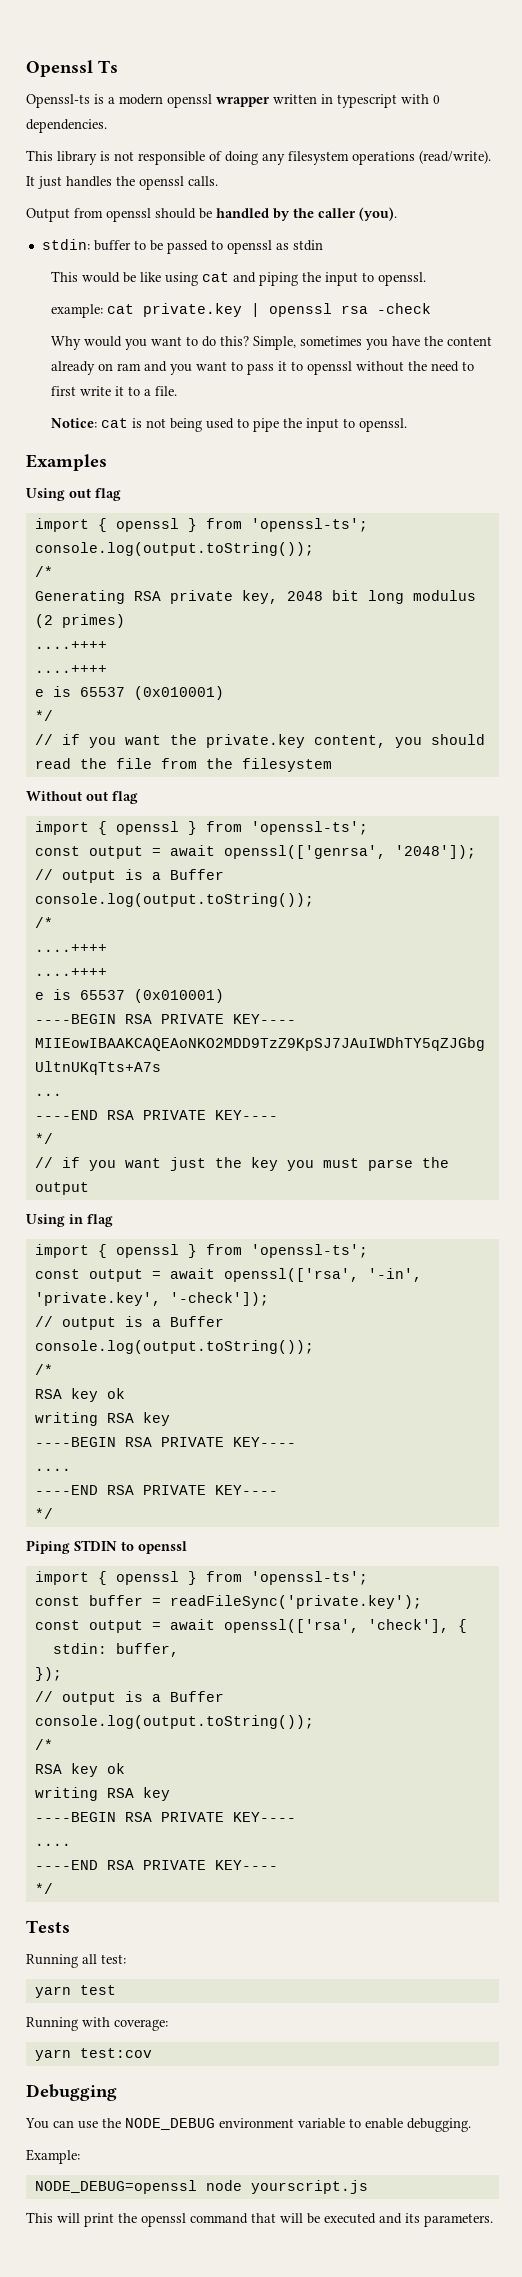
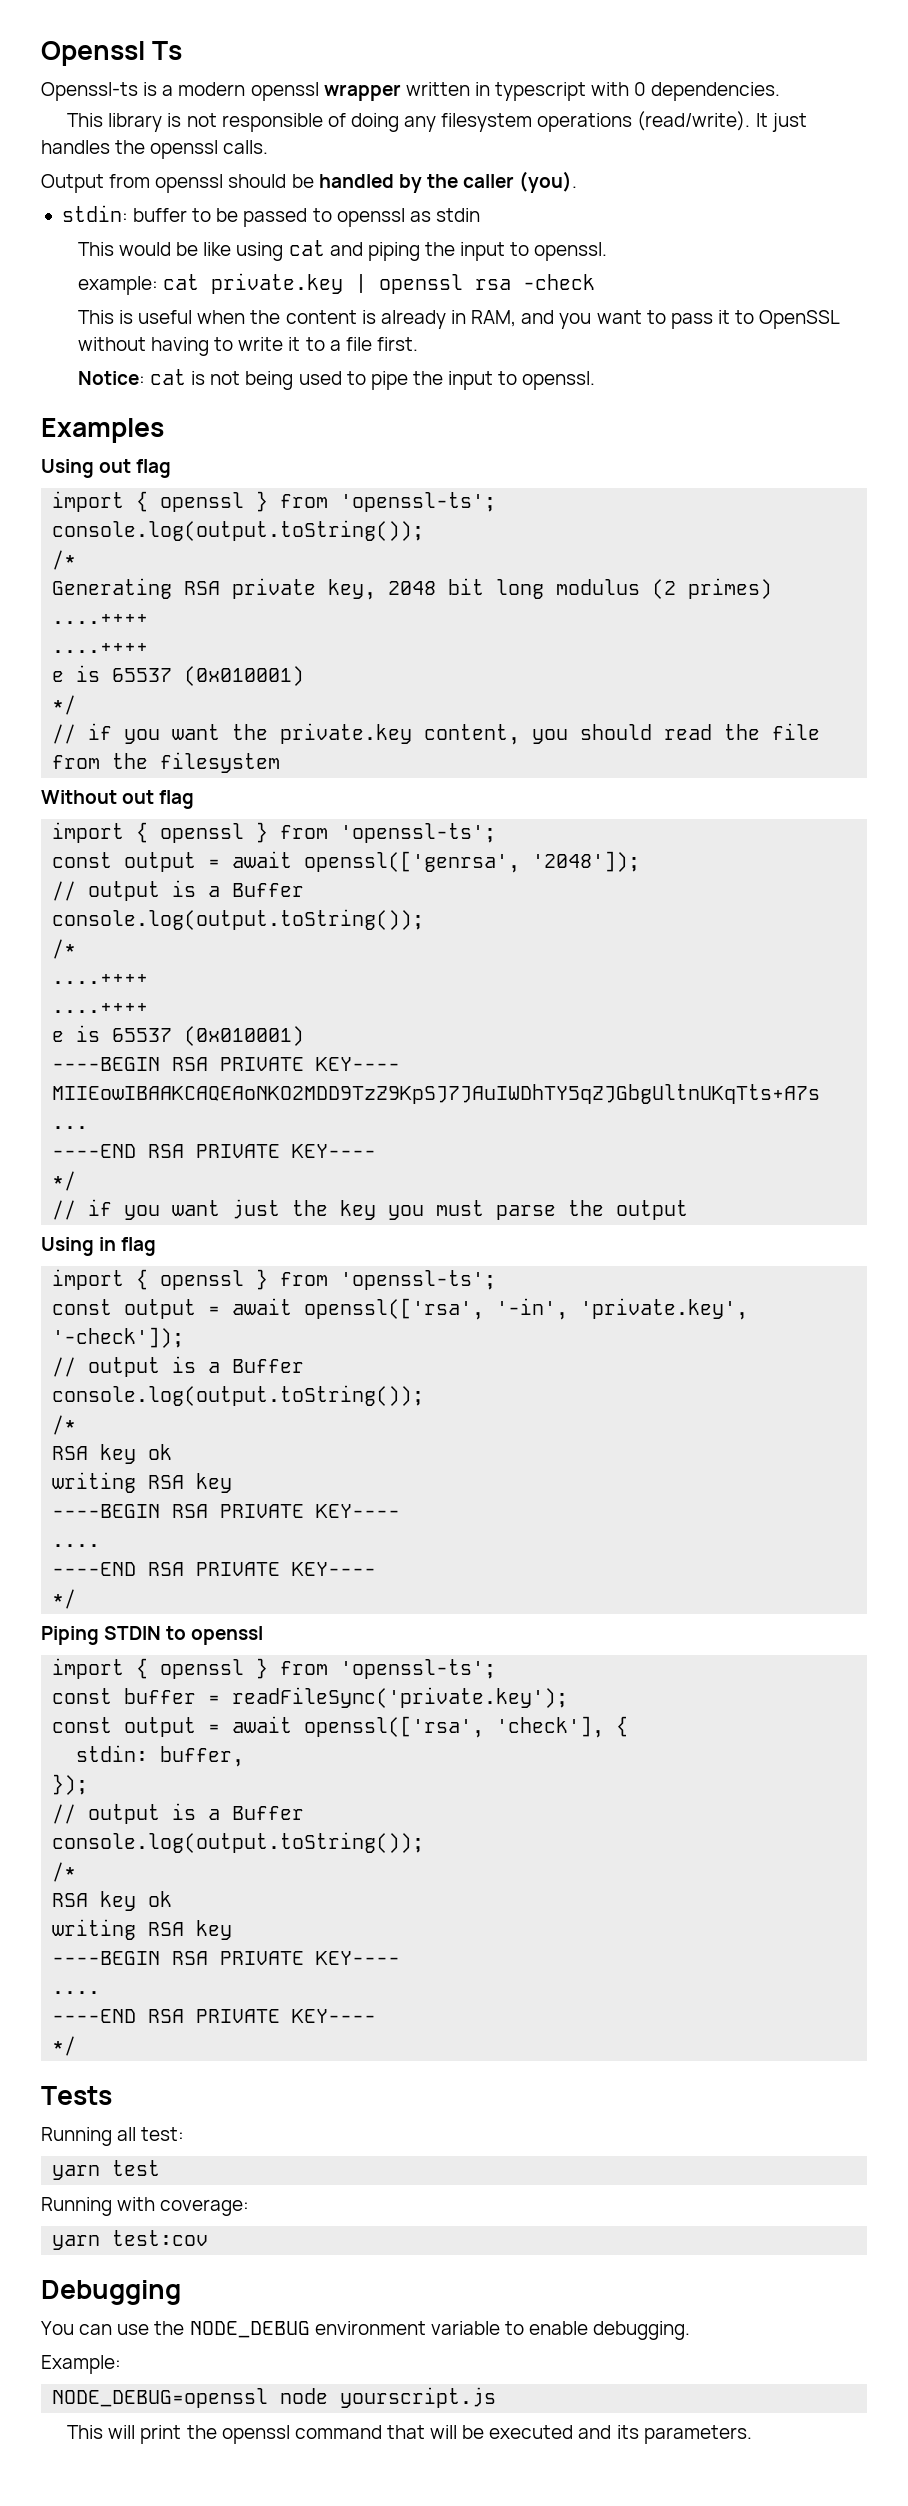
- Why would you want to do this? Simple, sometimes you have the content already on ram and you want to pass it to openssl without the need to first write it to a file.
+ This is useful when the content is already in RAM, and you want to pass it to OpenSSL without having to write it to a file first.

